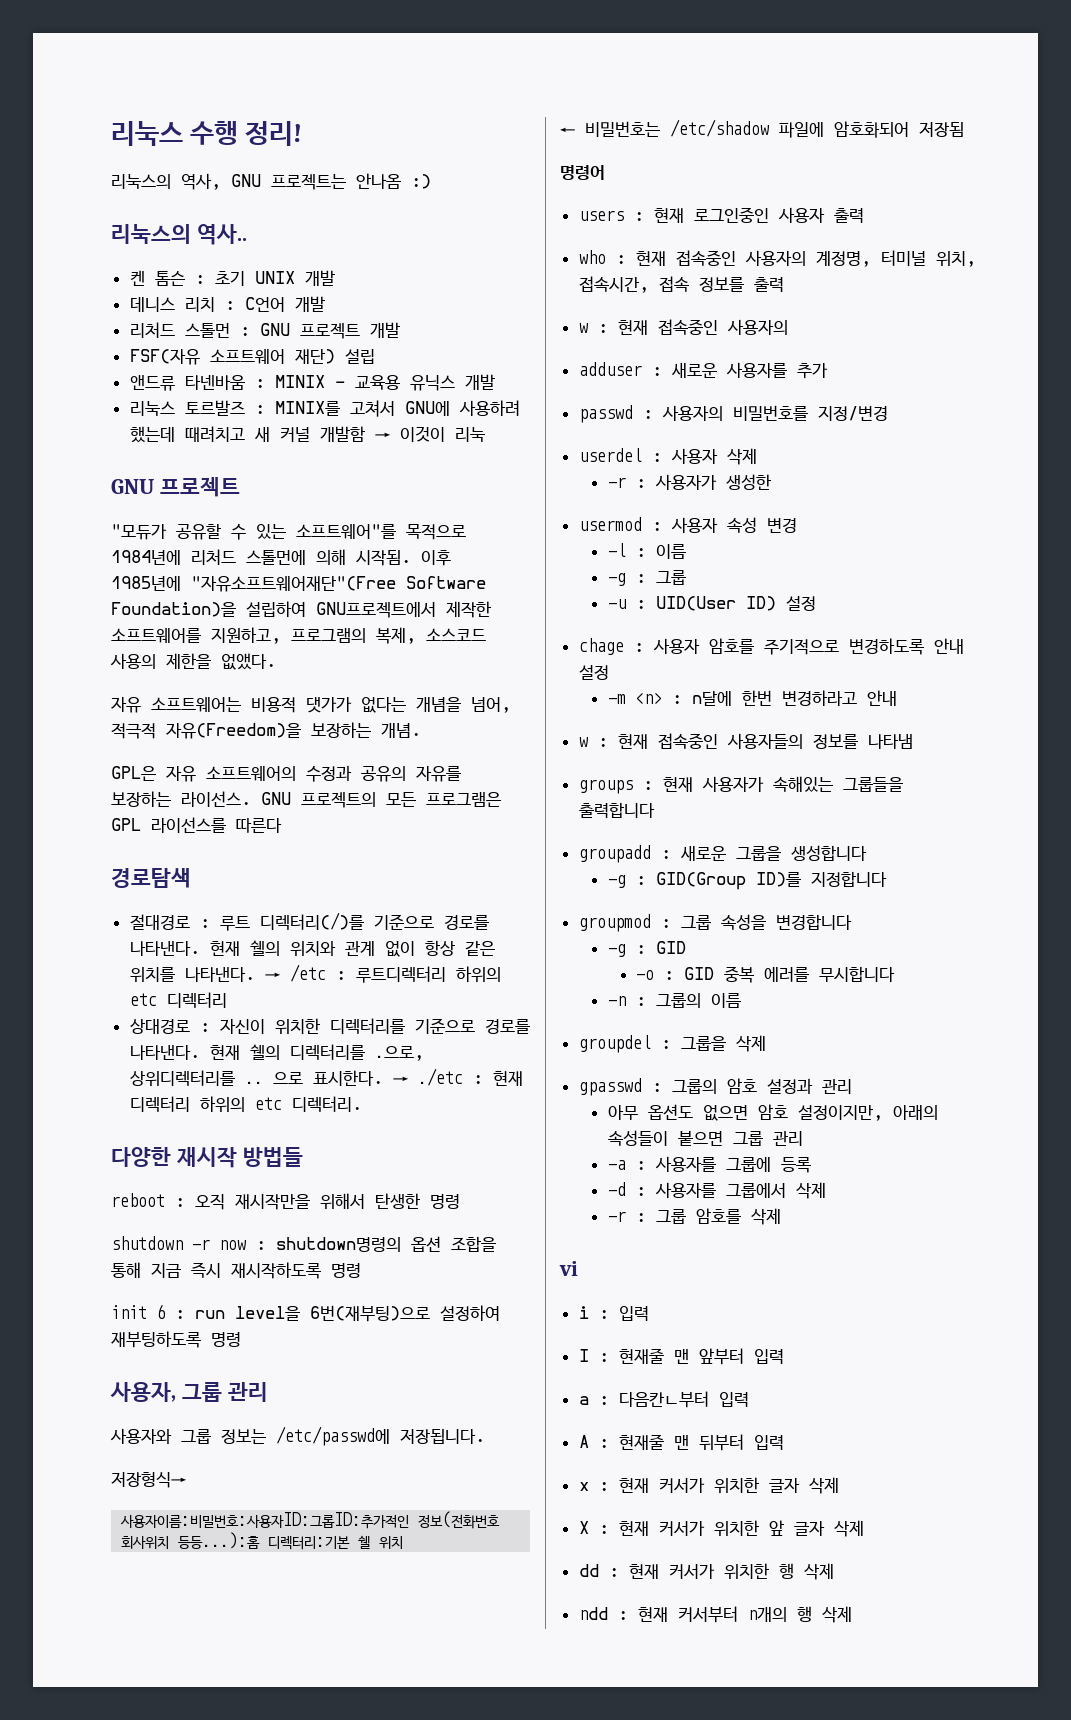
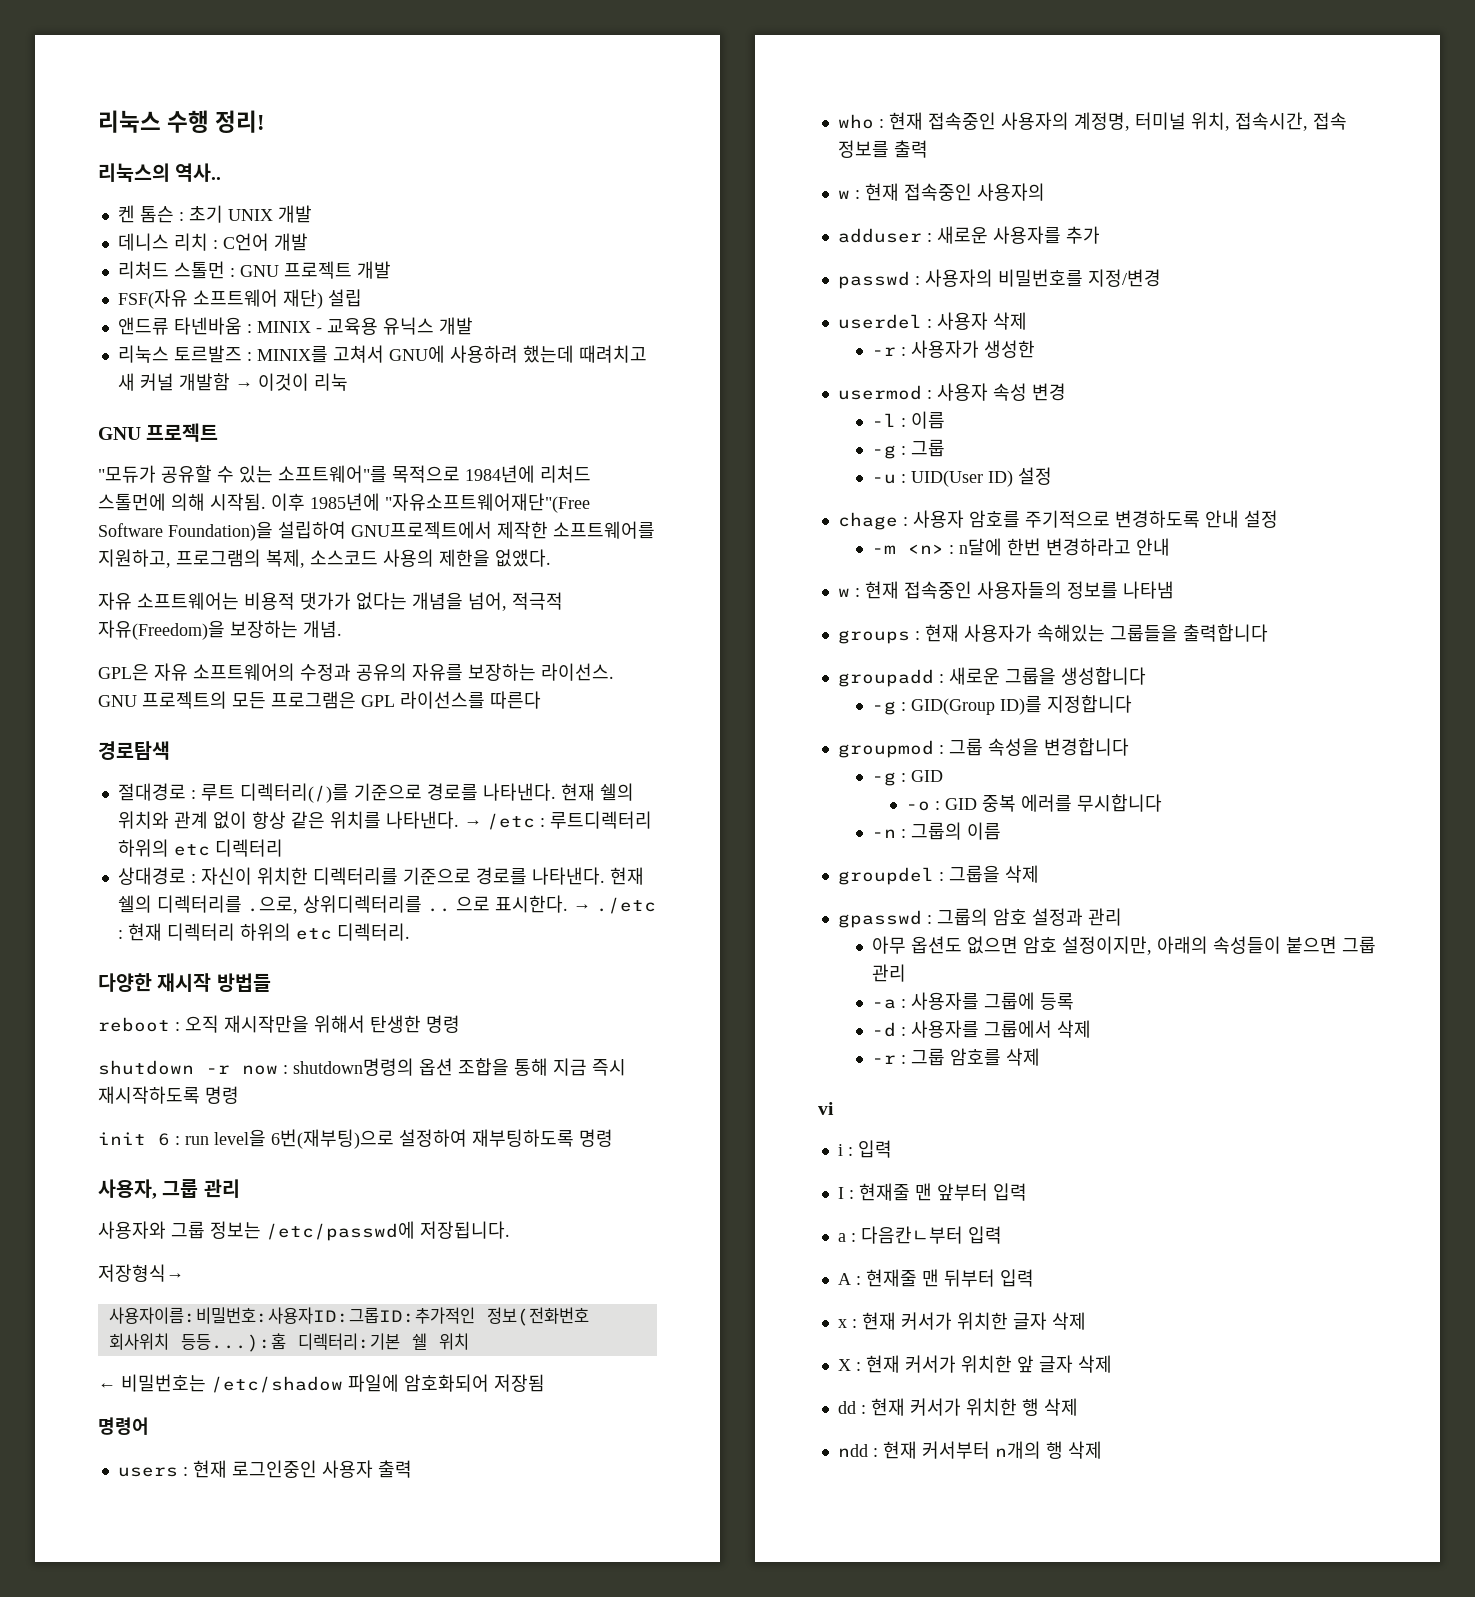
- 리눅스의 역사, GNU 프로젝트는 안나옴 :)

